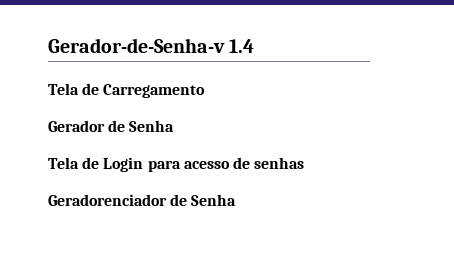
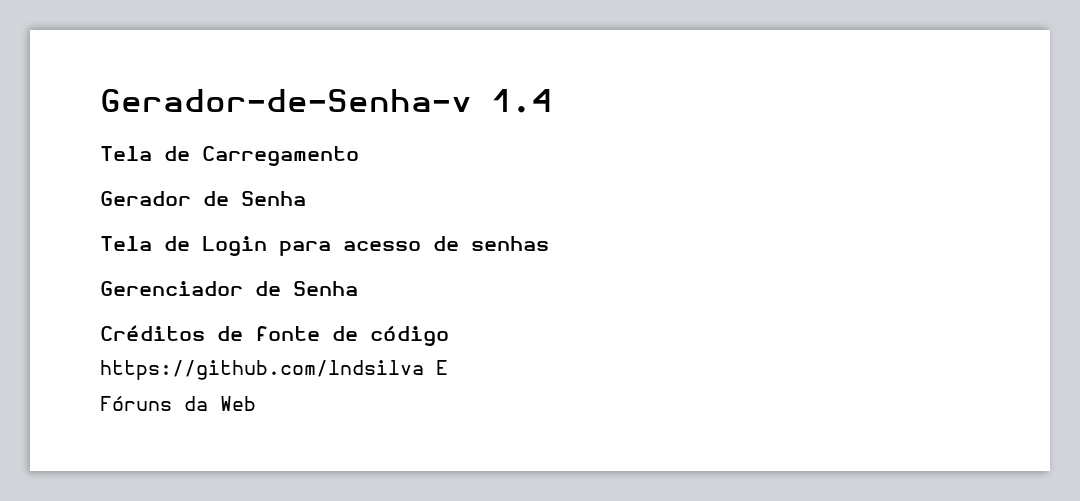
- Geradorenciador de Senha
+ Gerenciador de Senha
+ Créditos de fonte de código
+ https://github.com/lndsilva E
+ Fóruns da Web

